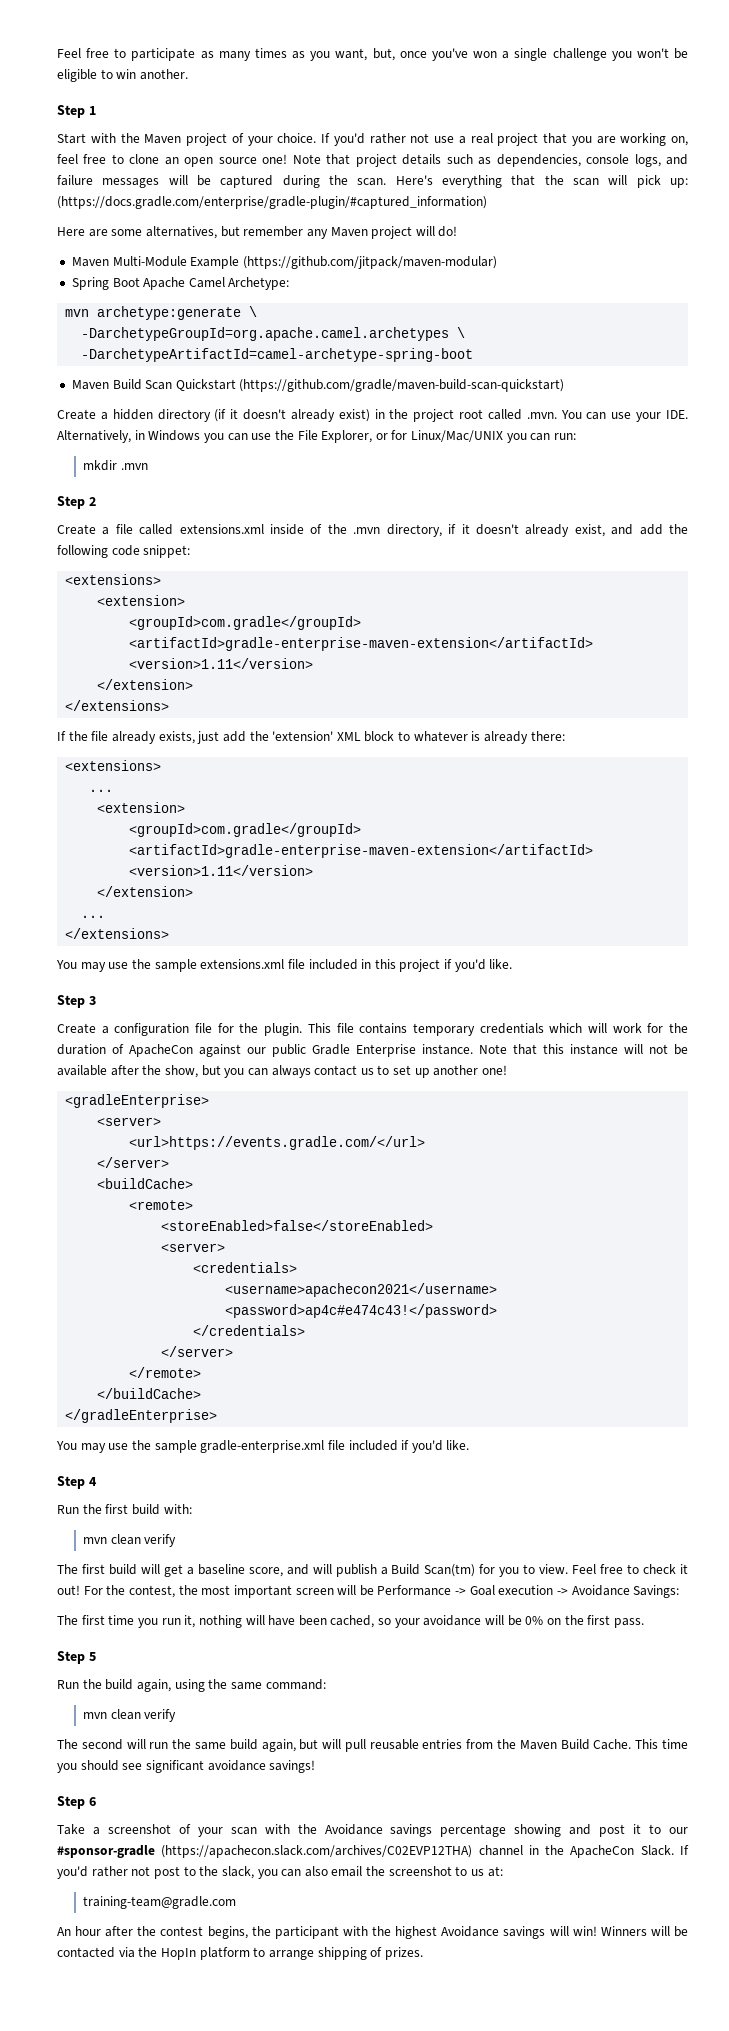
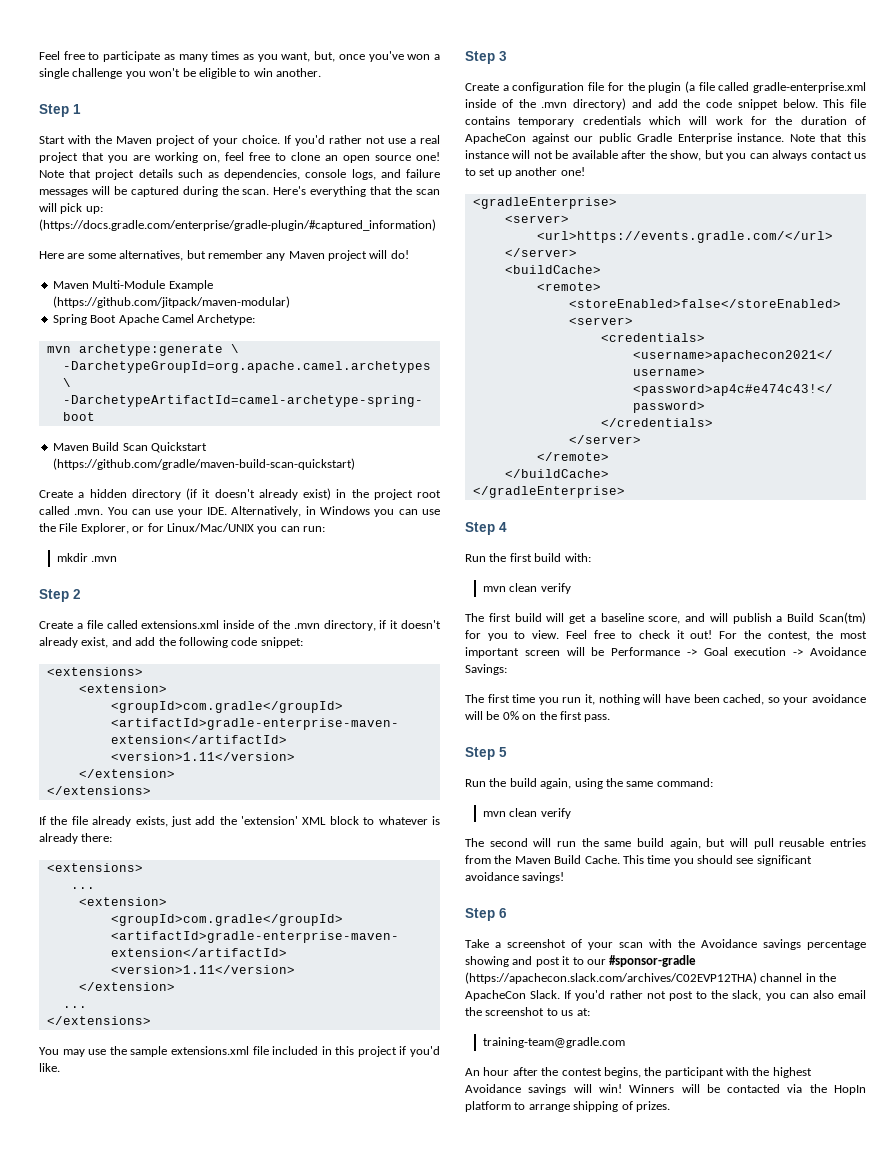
- Create a configuration file for the plugin.
+ Create a configuration file for the plugin (a file called gradle-enterprise.xml inside of the .mvn directory) and add the code snippet below.
- You may use the sample gradle-enterprise.xml file included if you'd like.

